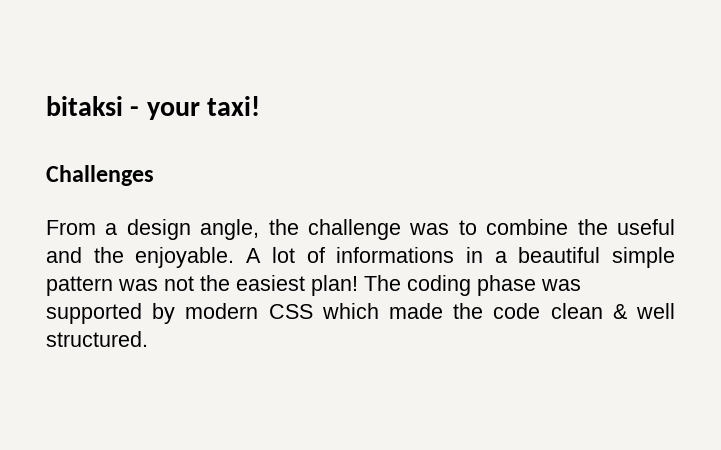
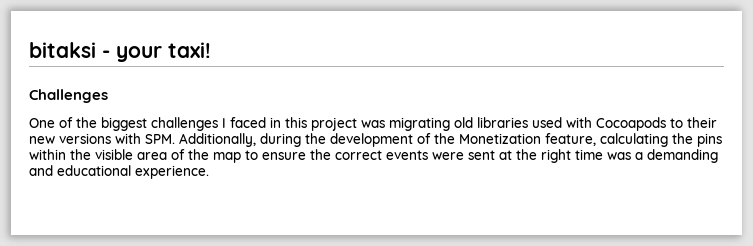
- From a design angle, the challenge was to combine the useful and the enjoyable. A lot of informations in a beautiful simple pattern was not the easiest plan! The coding phase was supported by modern CSS which made the code clean & well structured.
+ One of the biggest challenges I faced in this project was migrating old libraries used with Cocoapods to their new versions with SPM. Additionally, during the development of the Monetization feature, calculating the pins within the visible area of the map to ensure the correct events were sent at the right time was a demanding and educational experience.

